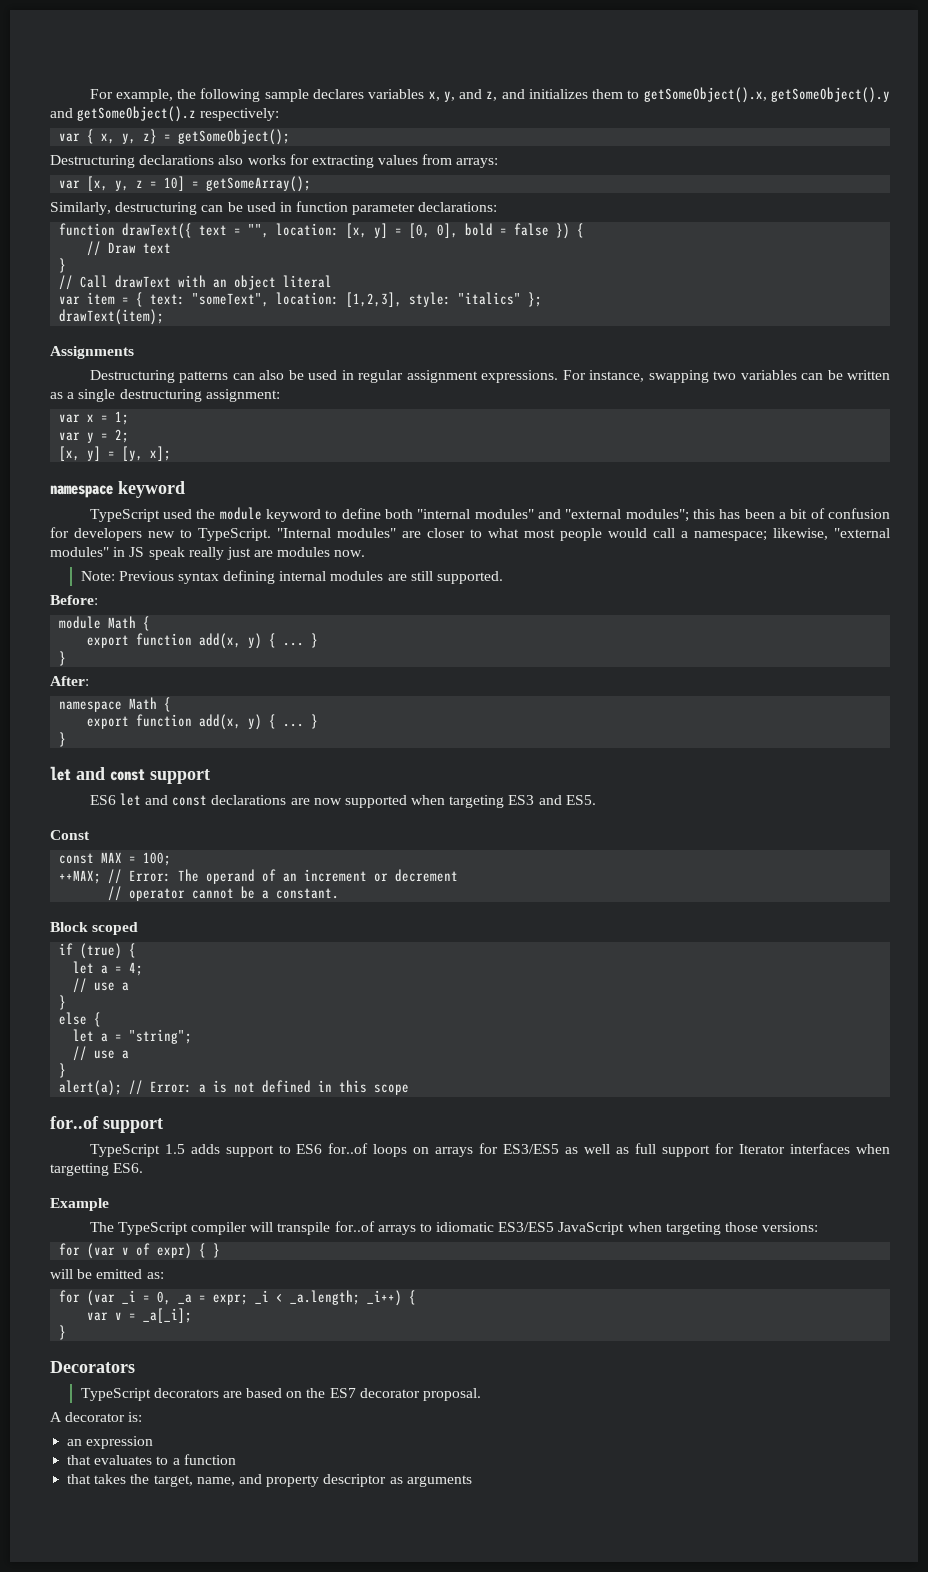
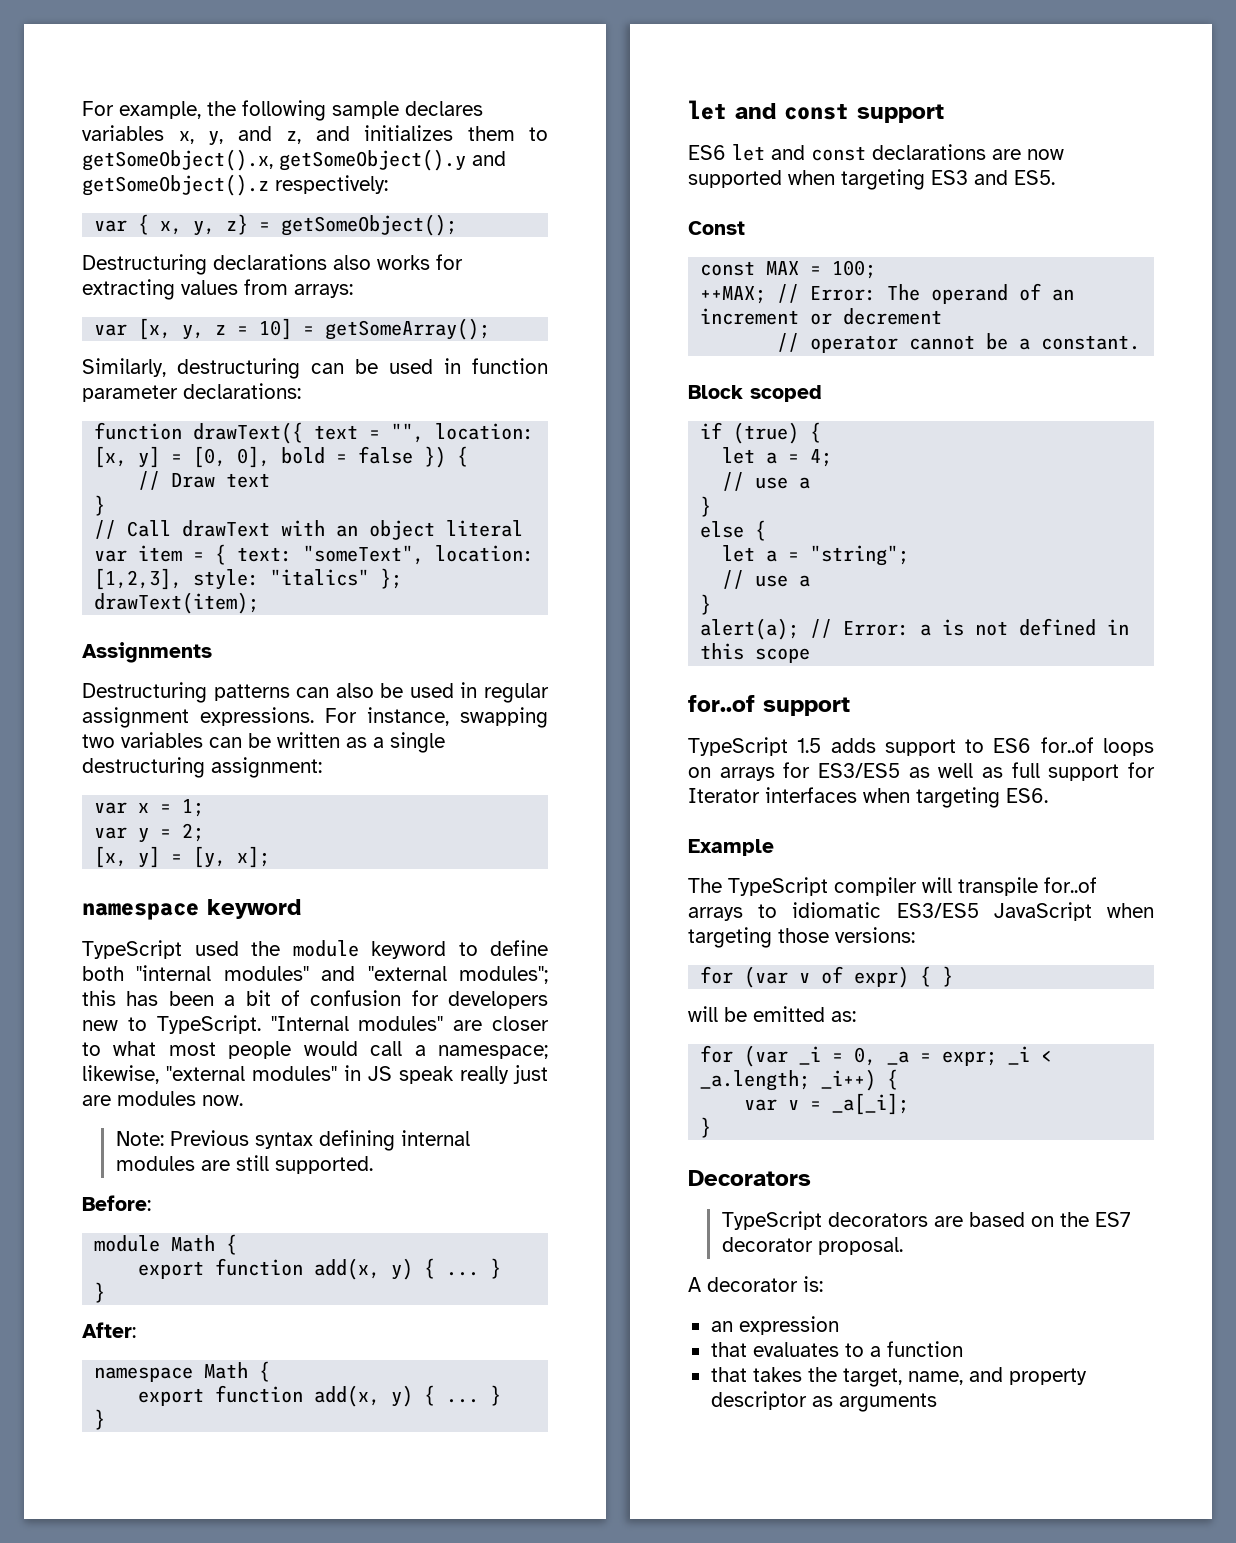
- TypeScript 1.5 adds support to ES6 for..of loops on arrays for ES3/ES5 as well as full support for Iterator interfaces when targetting ES6.
+ TypeScript 1.5 adds support to ES6 for..of loops on arrays for ES3/ES5 as well as full support for Iterator interfaces when targeting ES6.

